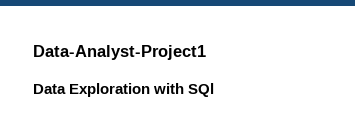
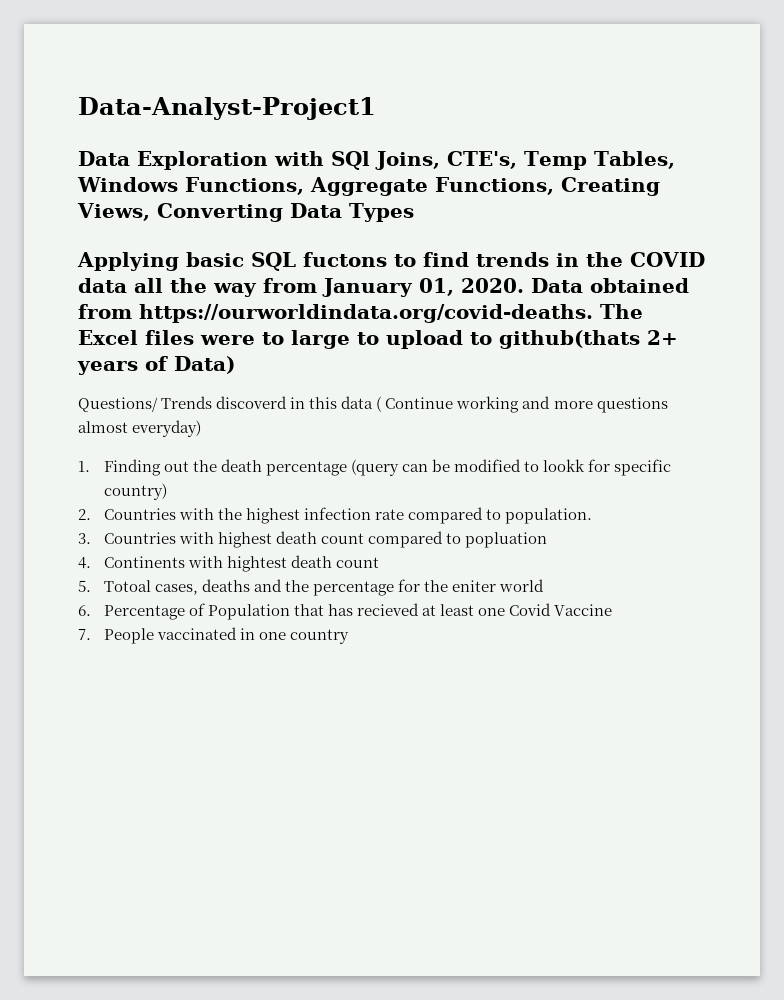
- Data Exploration with SQl
+ Data Exploration with SQl Joins, CTE's, Temp Tables, Windows Functions, Aggregate Functions, Creating Views, Converting Data Types
+ Applying basic SQL fuctons to find trends in the COVID data all the way from January 01, 2020. Data obtained from https://ourworldindata.org/covid-deaths. The Excel files were to large to upload to github(thats 2+ years of Data)
+ Questions/ Trends discoverd in this data ( Continue working and more questions almost everyday)
+ 1. Finding out the death percentage (query can be modified to lookk for specific country)
+ 2. Countries with the highest infection rate compared to population.
+ 3. Countries with highest death count compared to popluation
+ 4. Continents with hightest death count
+ 5. Totoal cases, deaths and the percentage for the eniter world
+ 6. Percentage of Population that has recieved at least one Covid Vaccine
+ 7. People vaccinated in one country

